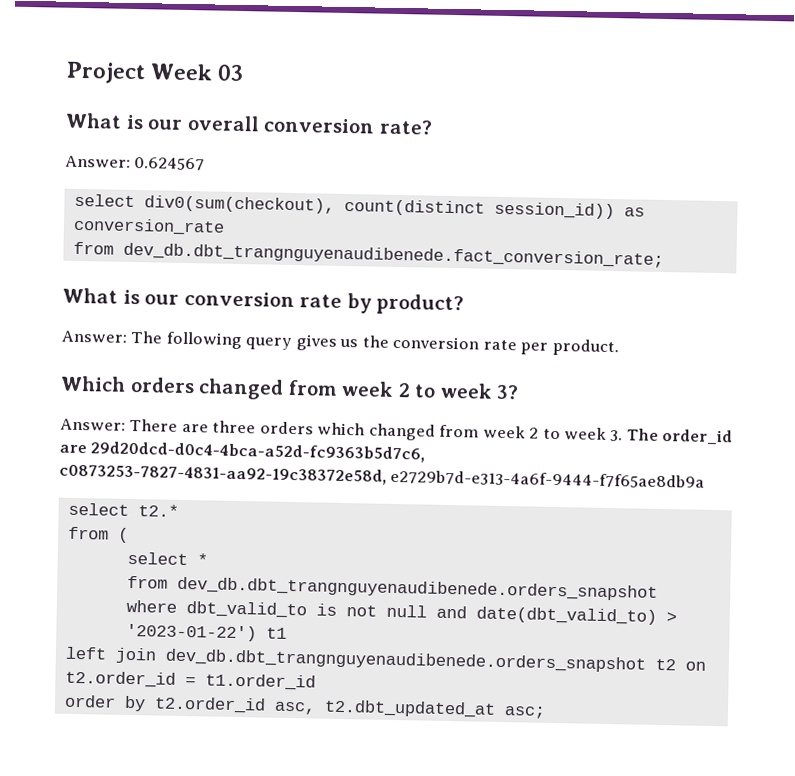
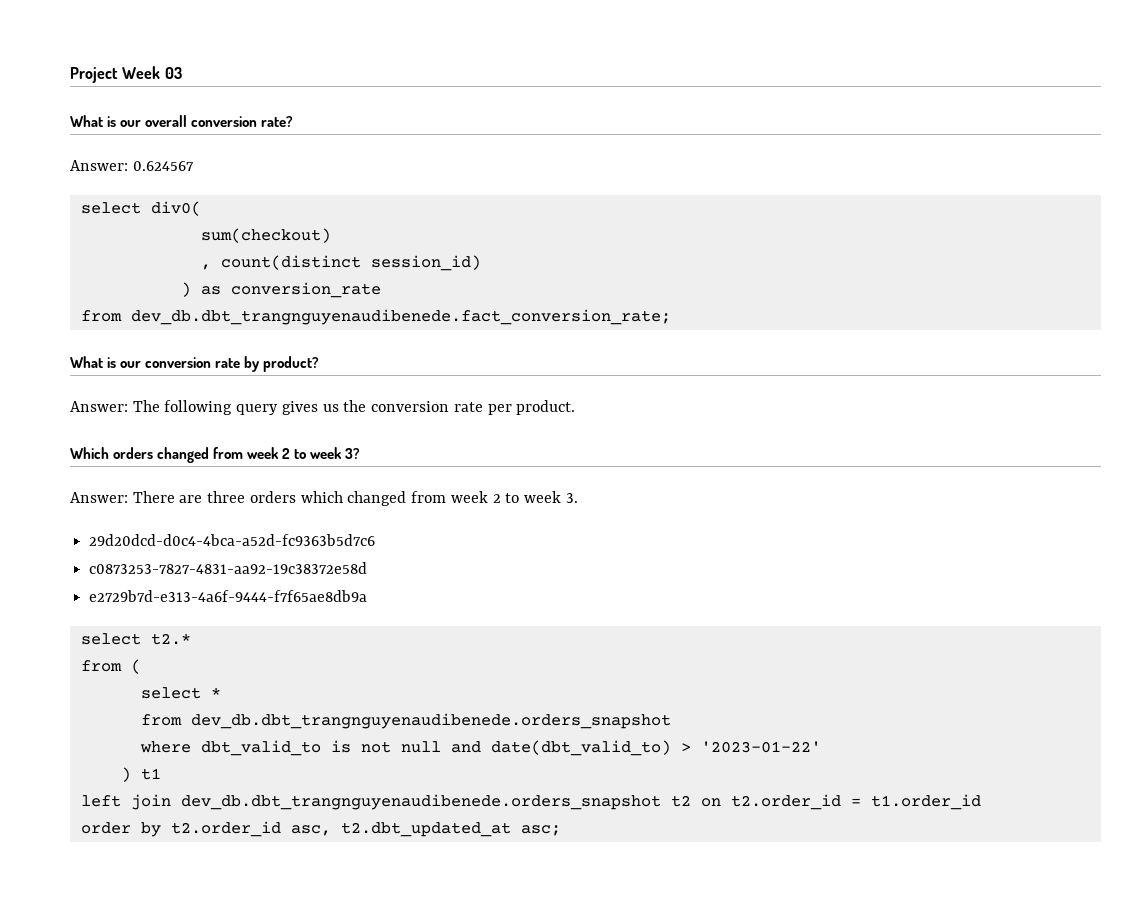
- select div0(sum(checkout), count(distinct session_id)) as conversion_rate
+ select div0(
+ sum(checkout)
+ , count(distinct session_id)
+ ) as conversion_rate
- Answer: There are three orders which changed from week 2 to week 3. The order_id are 29d20dcd-d0c4-4bca-a52d-fc9363b5d7c6, c0873253-7827-4831-aa92-19c38372e58d, e2729b7d-e313-4a6f-9444-f7f65ae8db9a
+ Answer: There are three orders which changed from week 2 to week 3.
+ 29d20dcd-d0c4-4bca-a52d-fc9363b5d7c6
+ c0873253-7827-4831-aa92-19c38372e58d
+ e2729b7d-e313-4a6f-9444-f7f65ae8db9a
- where dbt_valid_to is not null and date(dbt_valid_to) > '2023-01-22') t1
+ where dbt_valid_to is not null and date(dbt_valid_to) > '2023-01-22'
+ ) t1

